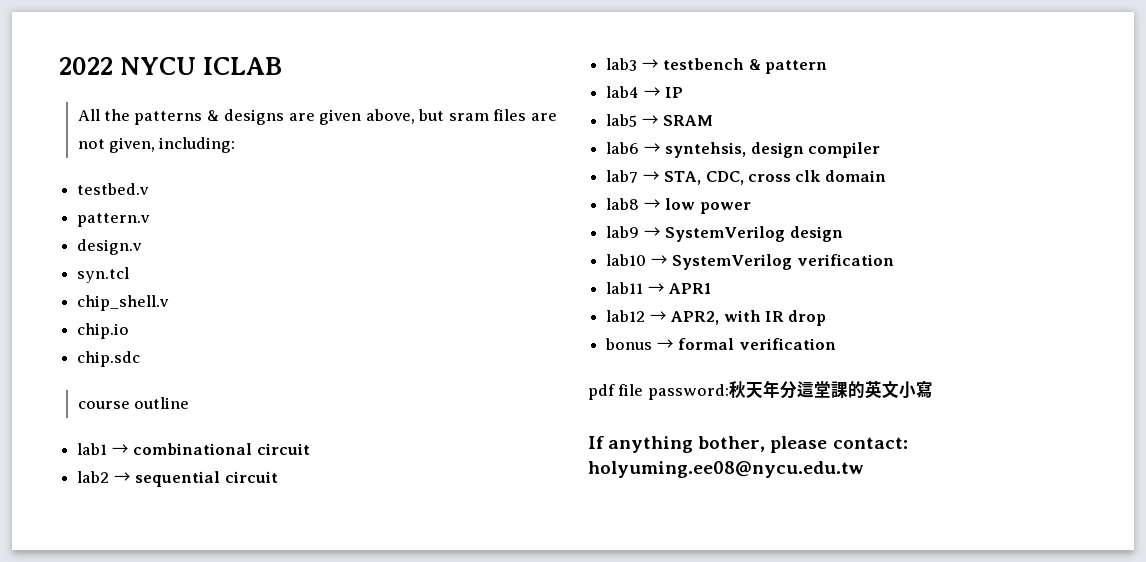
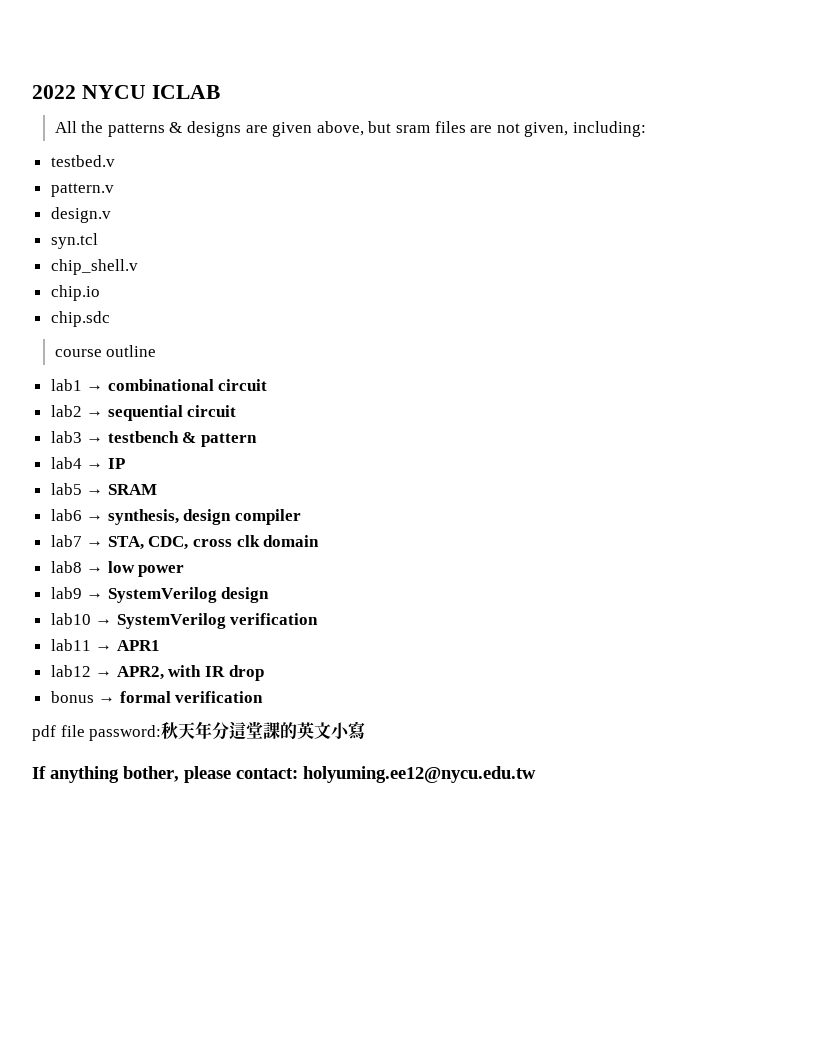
- lab6 → syntehsis, design compiler
+ lab6 → synthesis, design compiler
- If anything bother, please contact: holyuming.ee08@nycu.edu.tw
+ If anything bother, please contact: holyuming.ee12@nycu.edu.tw

